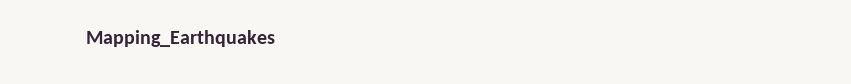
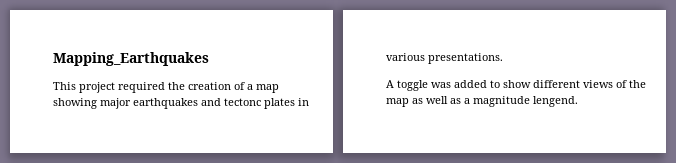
+ This project required the creation of a map showing major earthquakes and tectonc plates in various presentations.
+ A toggle was added to show different views of the map as well as a magnitude lengend.

